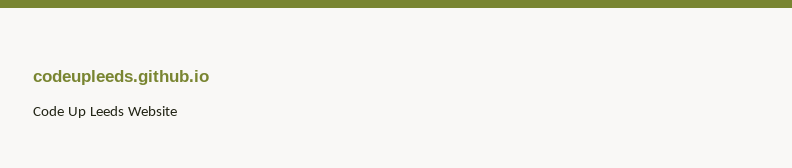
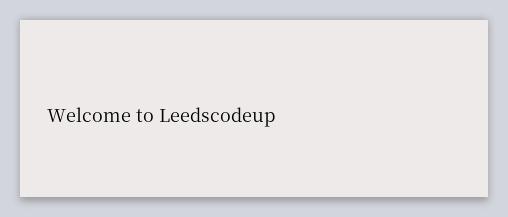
- codeupleeds.github.io
- Code Up Leeds Website
+ Welcome to Leedscodeup

